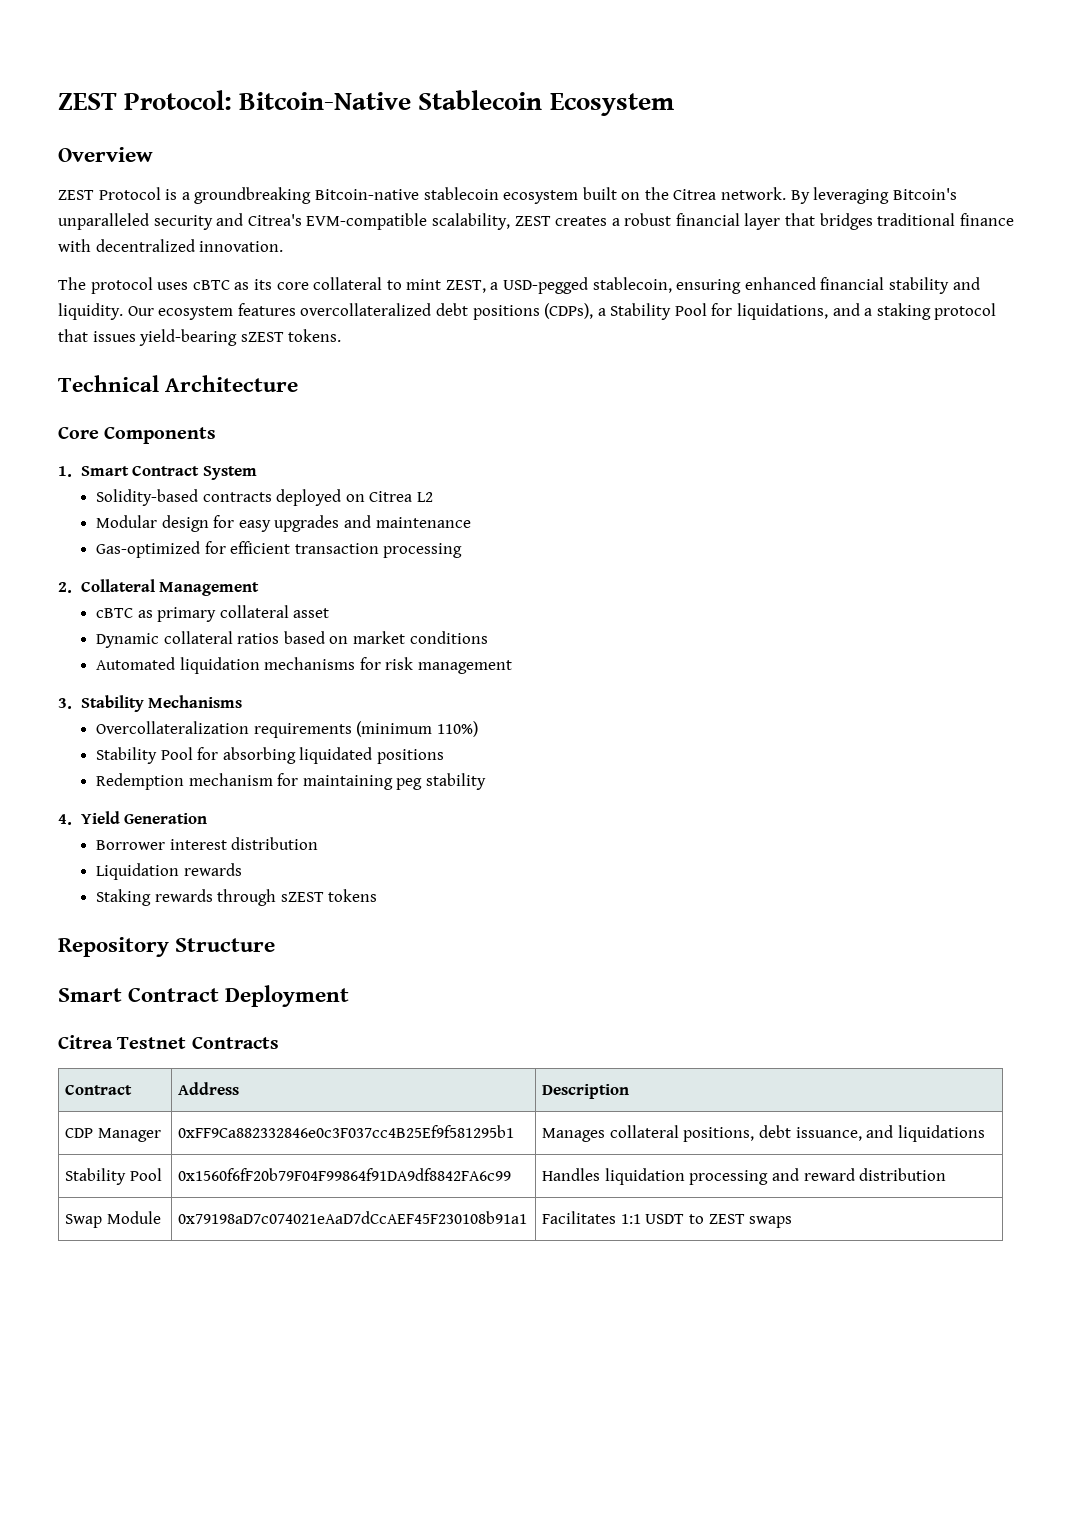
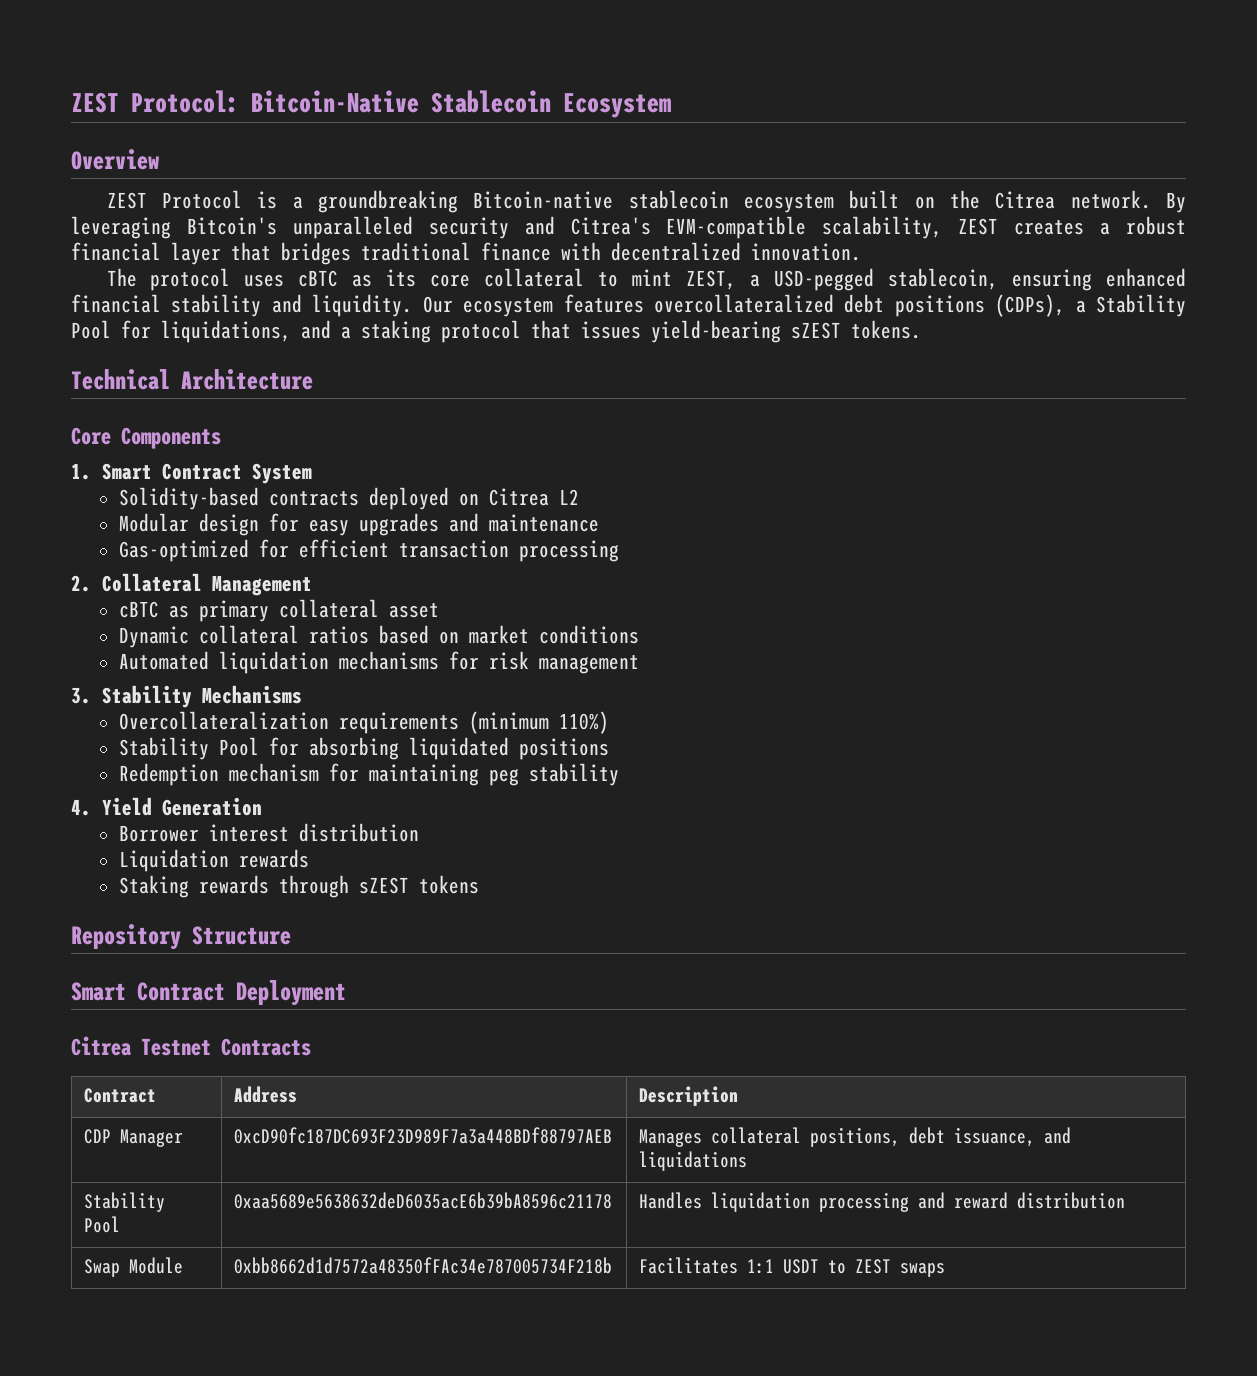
- CDP Manager | 0xFF9Ca882332846e0c3F037cc4B25Ef9f581295b1 | Manages collateral positions, debt issuance, and liquidations
+ CDP Manager | 0xcD90fc187DC693F23D989F7a3a448BDf88797AEB | Manages collateral positions, debt issuance, and liquidations
- Stability Pool | 0x1560f6fF20b79F04F99864f91DA9df8842FA6c99 | Handles liquidation processing and reward distribution
+ Stability Pool | 0xaa5689e5638632deD6035acE6b39bA8596c21178 | Handles liquidation processing and reward distribution
- Swap Module | 0x79198aD7c074021eAaD7dCcAEF45F230108b91a1 | Facilitates 1:1 USDT to ZEST swaps
+ Swap Module | 0xbb8662d1d7572a48350fFAc34e787005734F218b | Facilitates 1:1 USDT to ZEST swaps

